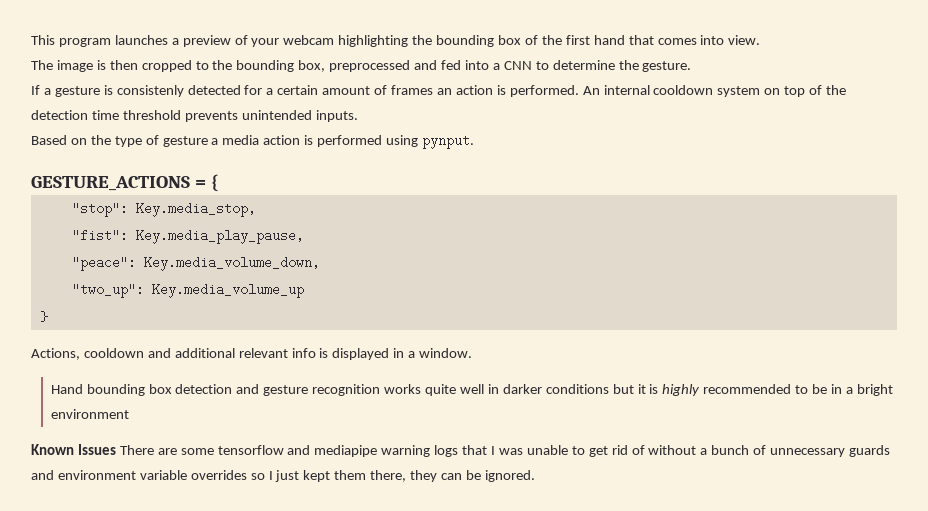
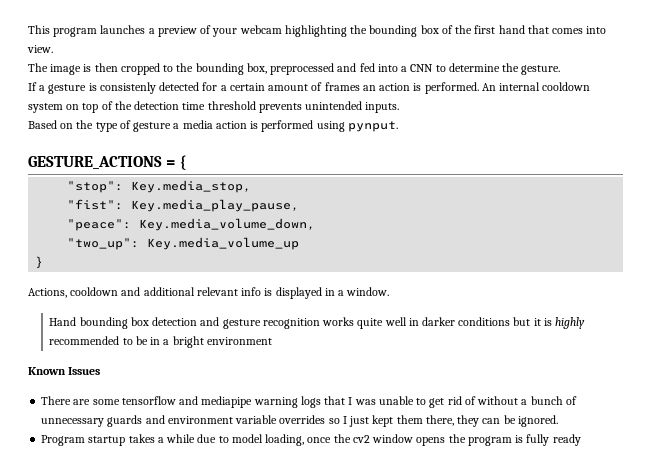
- Known Issues There are some tensorflow and mediapipe warning logs that I was unable to get rid of without a bunch of unnecessary guards and environment variable overrides so I just kept them there, they can be ignored.
+ Known Issues
+ There are some tensorflow and mediapipe warning logs that I was unable to get rid of without a bunch of unnecessary guards and environment variable overrides so I just kept them there, they can be ignored.
+ Program startup takes a while due to model loading, once the cv2 window opens the program is fully ready

